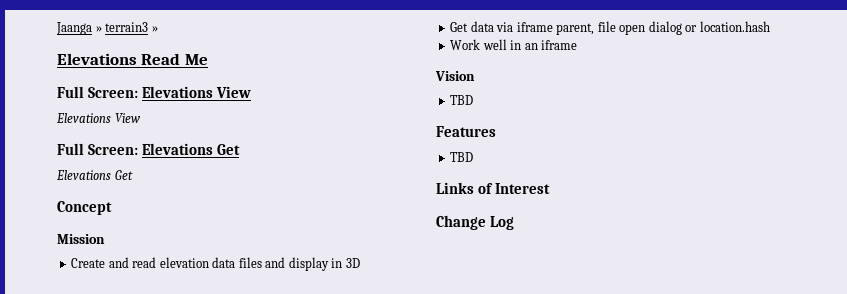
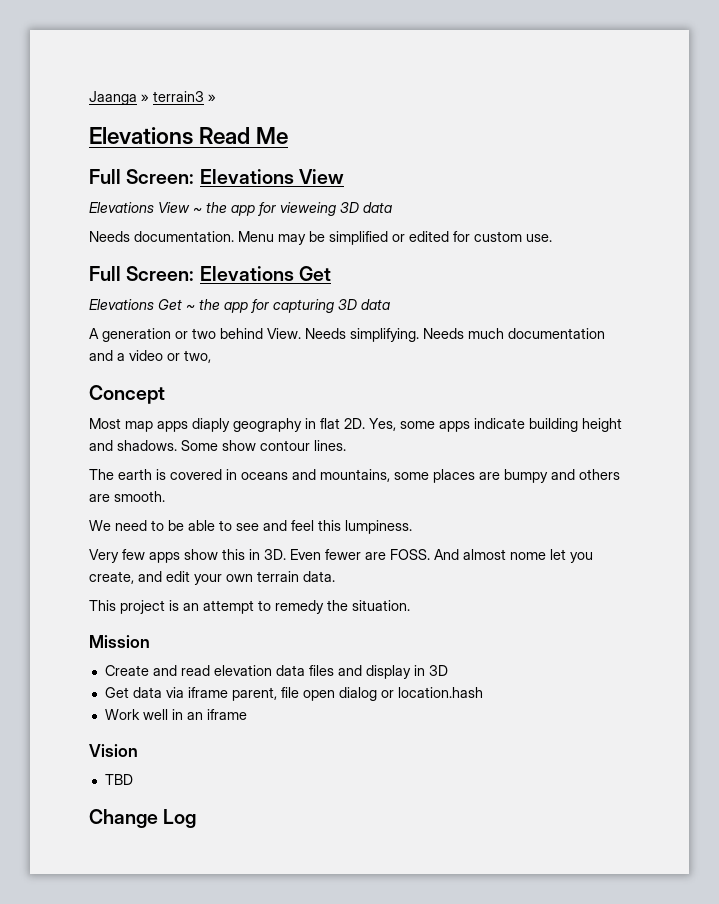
  Full Screen: Elevations View
- Elevations View
+ Elevations View ~ the app for vieweing 3D data
+ Needs documentation. Menu may be simplified or edited for custom use.
  Full Screen: Elevations Get
- Elevations Get
+ Elevations Get ~ the app for capturing 3D data
+ A generation or two behind View. Needs simplifying. Needs much documentation and a video or two,
  Concept
+ Most map apps diaply geography in flat 2D. Yes, some apps indicate building height and shadows. Some show contour lines.
+ The earth is covered in oceans and mountains, some places are bumpy and others are smooth.
+ We need to be able to see and feel this lumpiness.
+ Very few apps show this in 3D. Even fewer are FOSS. And almost nome let you create, and edit your own terrain data.
+ This project is an attempt to remedy the situation.
- Features
- TBD
- Links of Interest

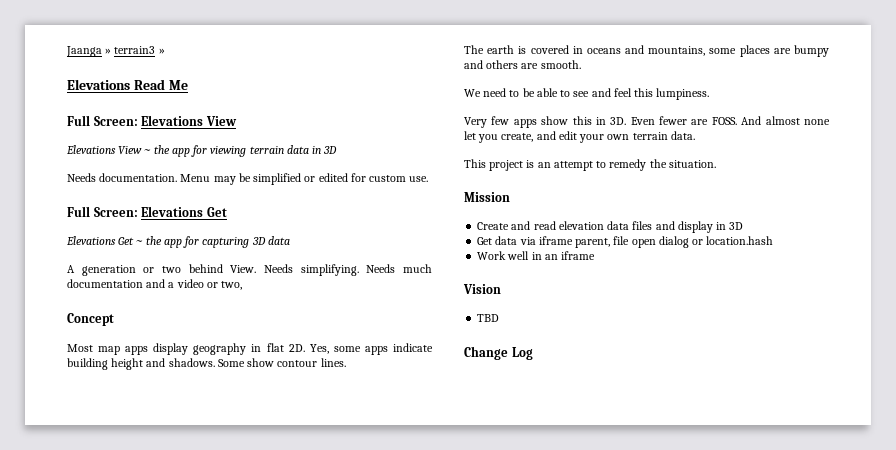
- Elevations View ~ the app for vieweing 3D data
+ Elevations View ~ the app for viewing terrain data in 3D
- Most map apps diaply geography in flat 2D.
+ Most map apps display geography in flat 2D.
- And almost nome let you create, and edit your own terrain data.
+ And almost none let you create, and edit your own terrain data.

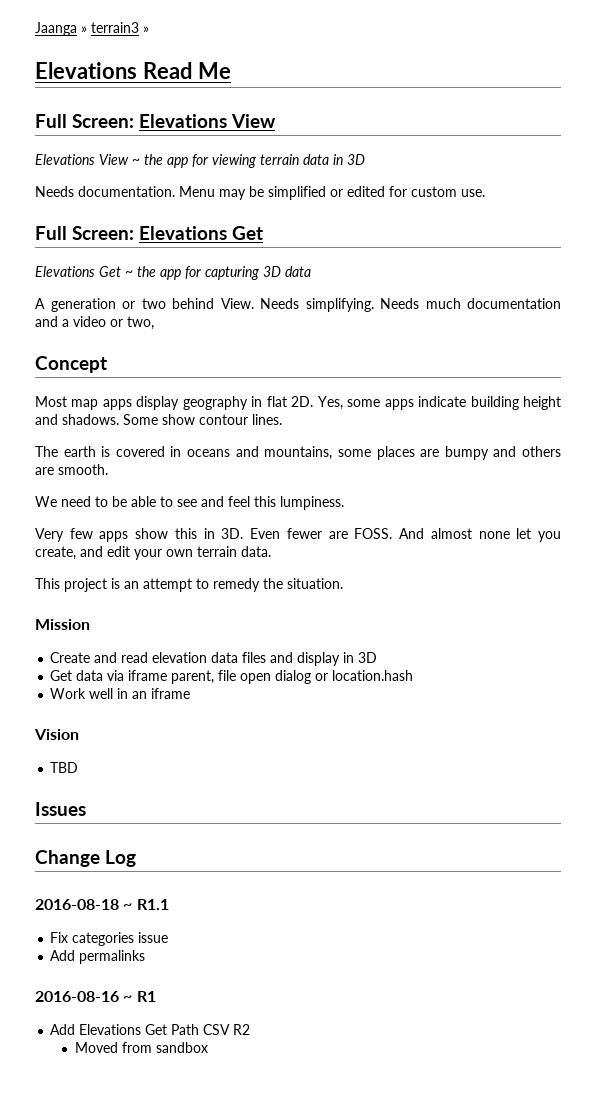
+ Issues
+ 2016-08-18 ~ R1.1
+ Fix categories issue
+ Add permalinks
+ 2016-08-16 ~ R1
+ Add Elevations Get Path CSV R2
+ Moved from sandbox

